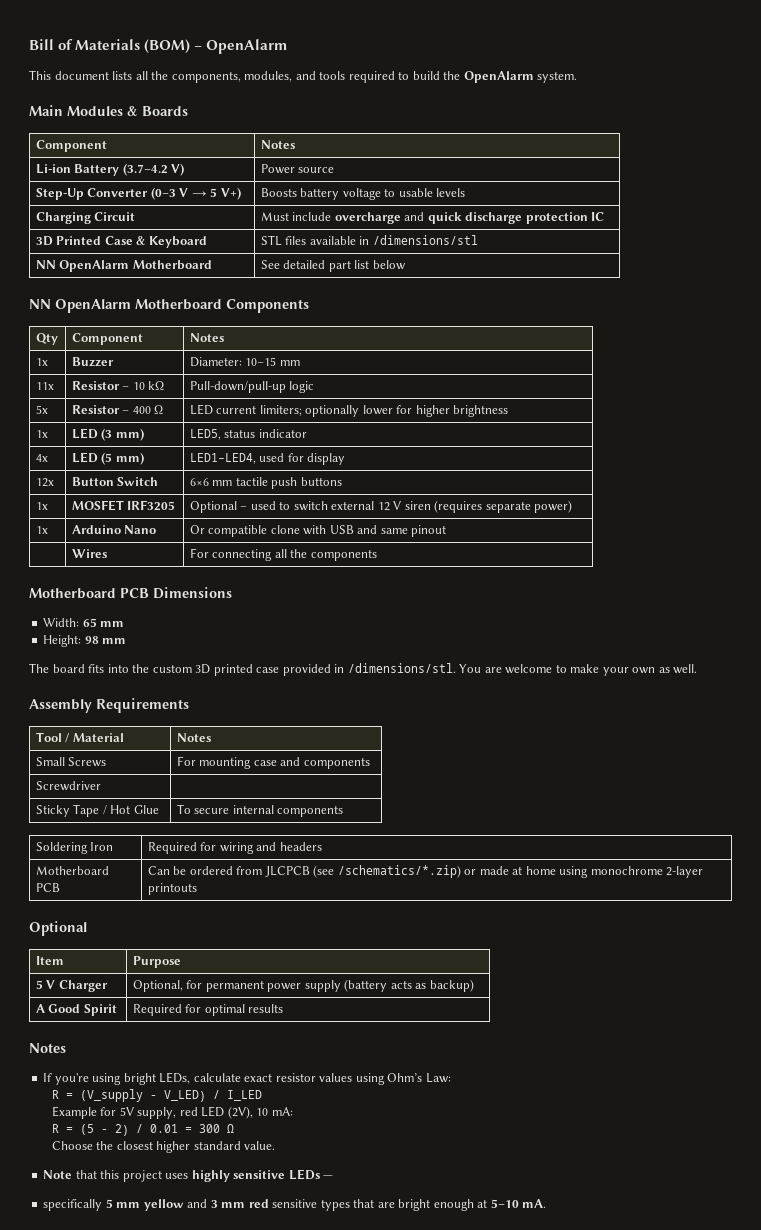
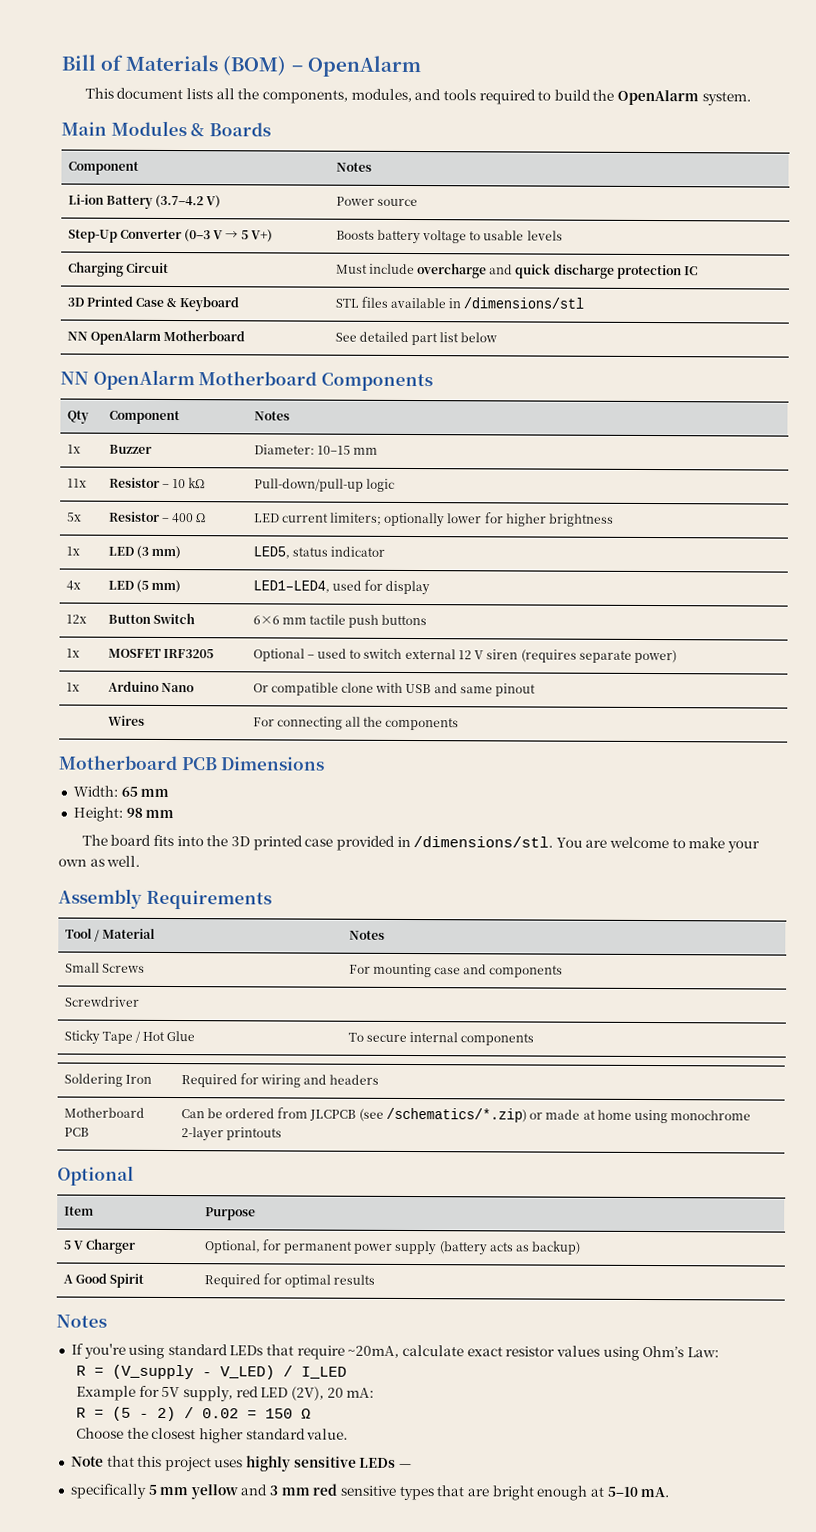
- The board fits into the custom 3D printed case provided in /dimensions/stl.
+ The board fits into the 3D printed case provided in /dimensions/stl.
- If you're using bright LEDs, calculate exact resistor values using Ohm’s Law:
+ If you're using standard LEDs that require ~20mA, calculate exact resistor values using Ohm’s Law:
- Example for 5V supply, red LED (2V), 10 mA:
+ Example for 5V supply, red LED (2V), 20 mA:
- R = (5 - 2) / 0.01 = 300 Ω
+ R = (5 - 2) / 0.02 = 150 Ω

